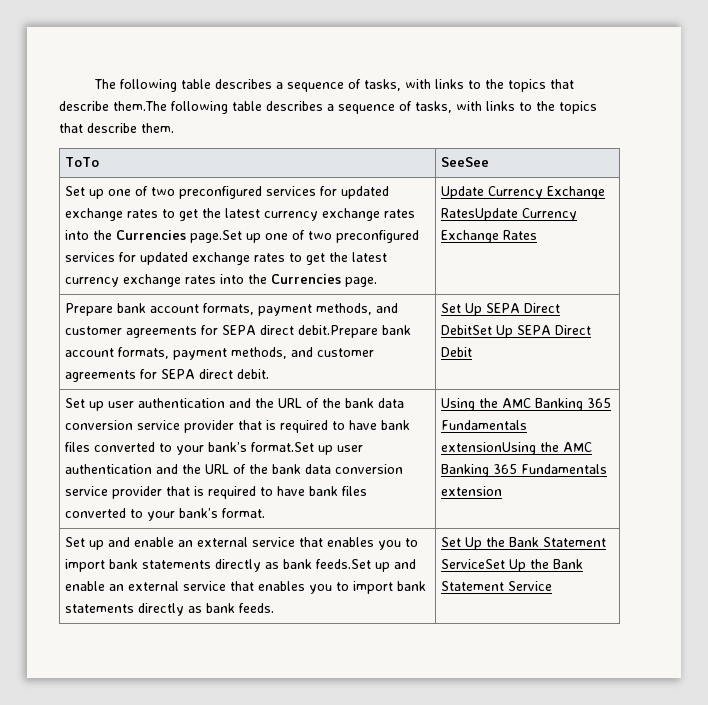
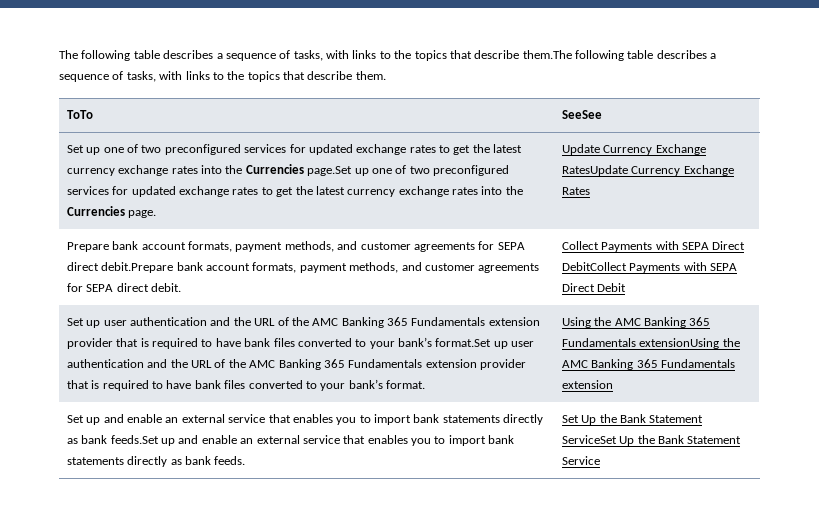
- Prepare bank account formats, payment methods, and customer agreements for SEPA direct debit.Prepare bank account formats, payment methods, and customer agreements for SEPA direct debit. | Set Up SEPA Direct DebitSet Up SEPA Direct Debit
+ Prepare bank account formats, payment methods, and customer agreements for SEPA direct debit.Prepare bank account formats, payment methods, and customer agreements for SEPA direct debit. | Collect Payments with SEPA Direct DebitCollect Payments with SEPA Direct Debit
- Set up user authentication and the URL of the bank data conversion service provider that is required to have bank files converted to your bank’s format.Set up user authentication and the URL of the bank data conversion service provider that is required to have bank files converted to your bank’s format.
+ Set up user authentication and the URL of the AMC Banking 365 Fundamentals extension provider that is required to have bank files converted to your bank’s format.Set up user authentication and the URL of the AMC Banking 365 Fundamentals extension provider that is required to have bank files converted to your bank’s format.

